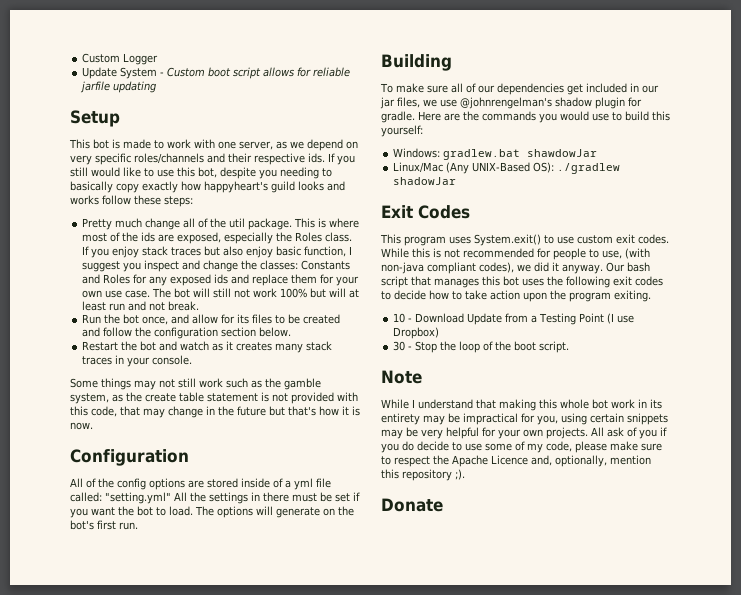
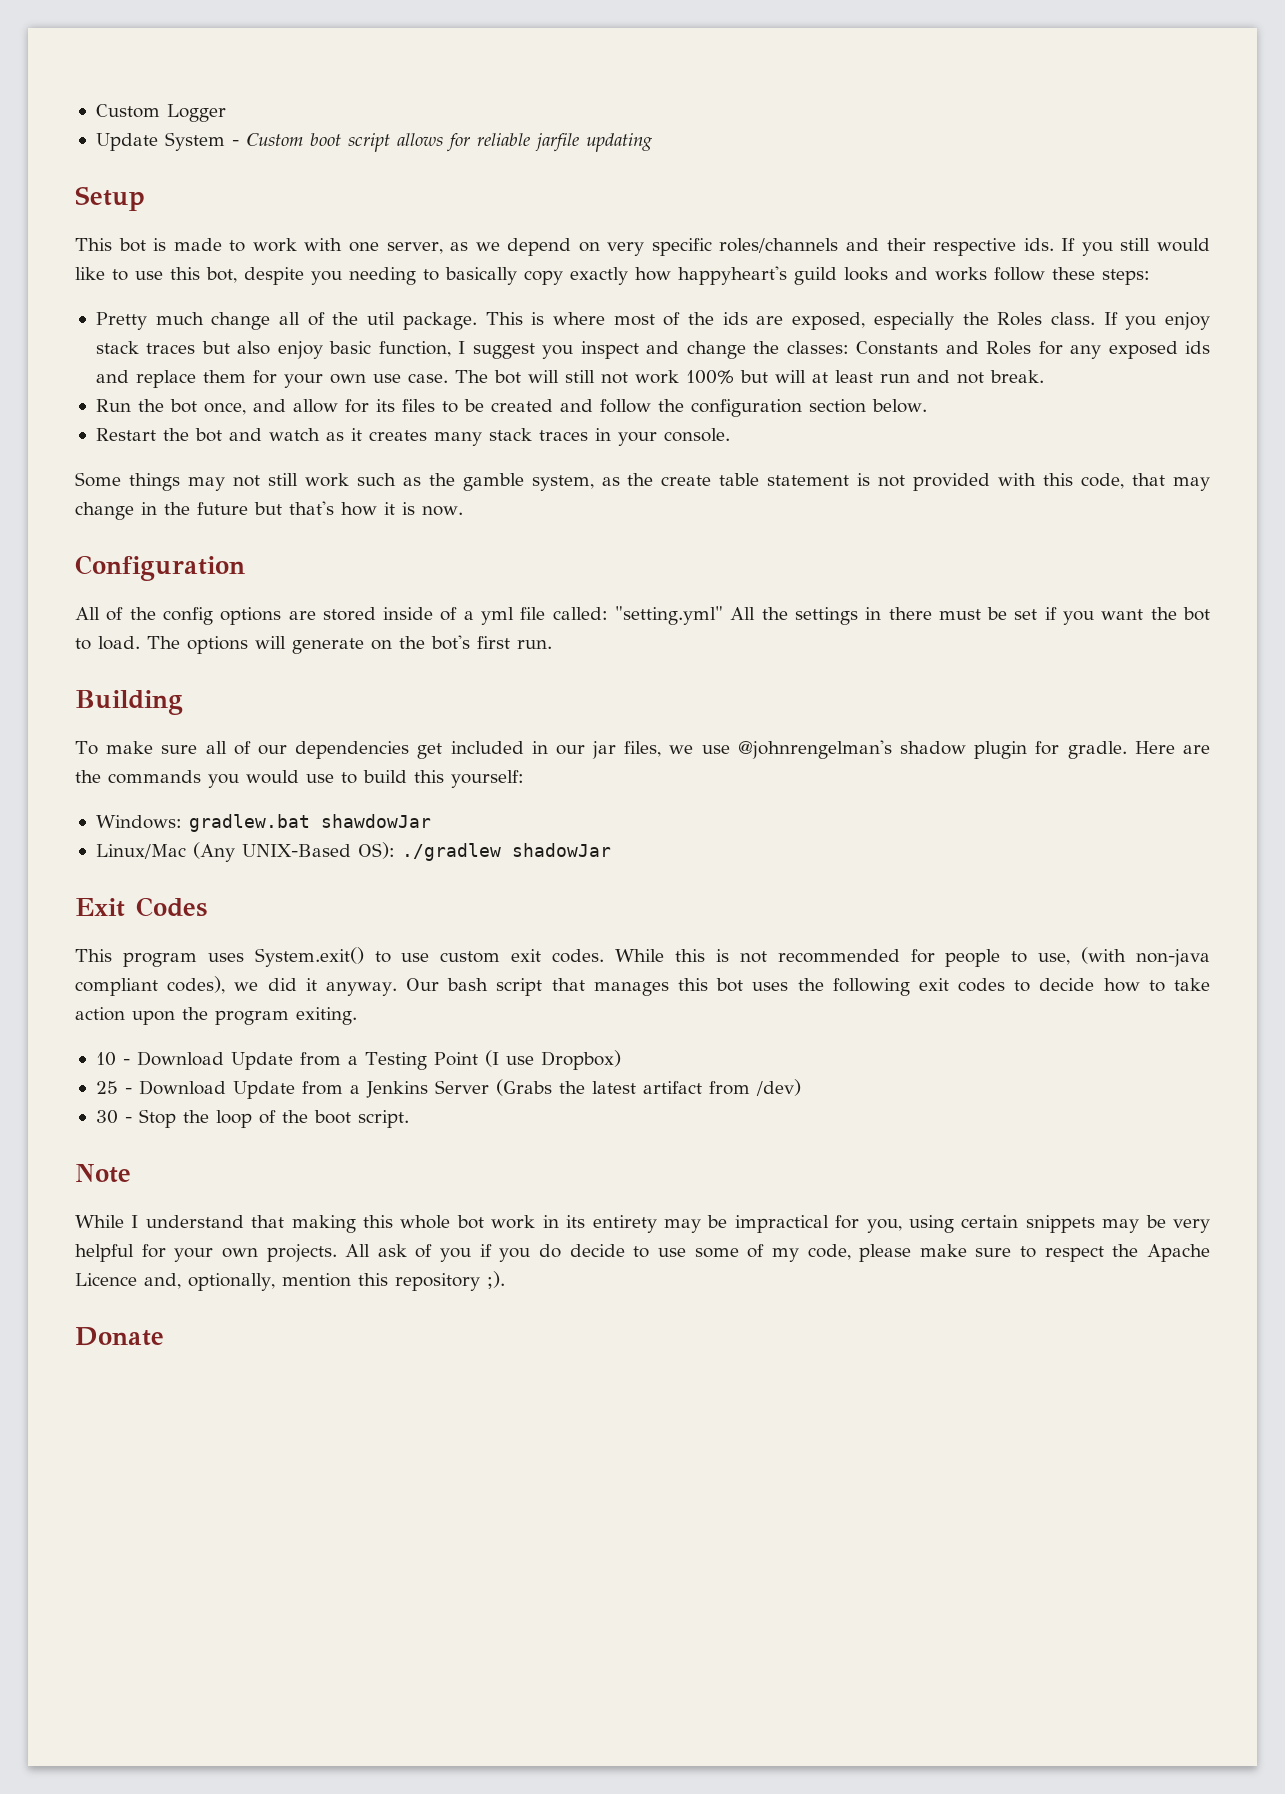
+ 25 - Download Update from a Jenkins Server (Grabs the latest artifact from /dev)

